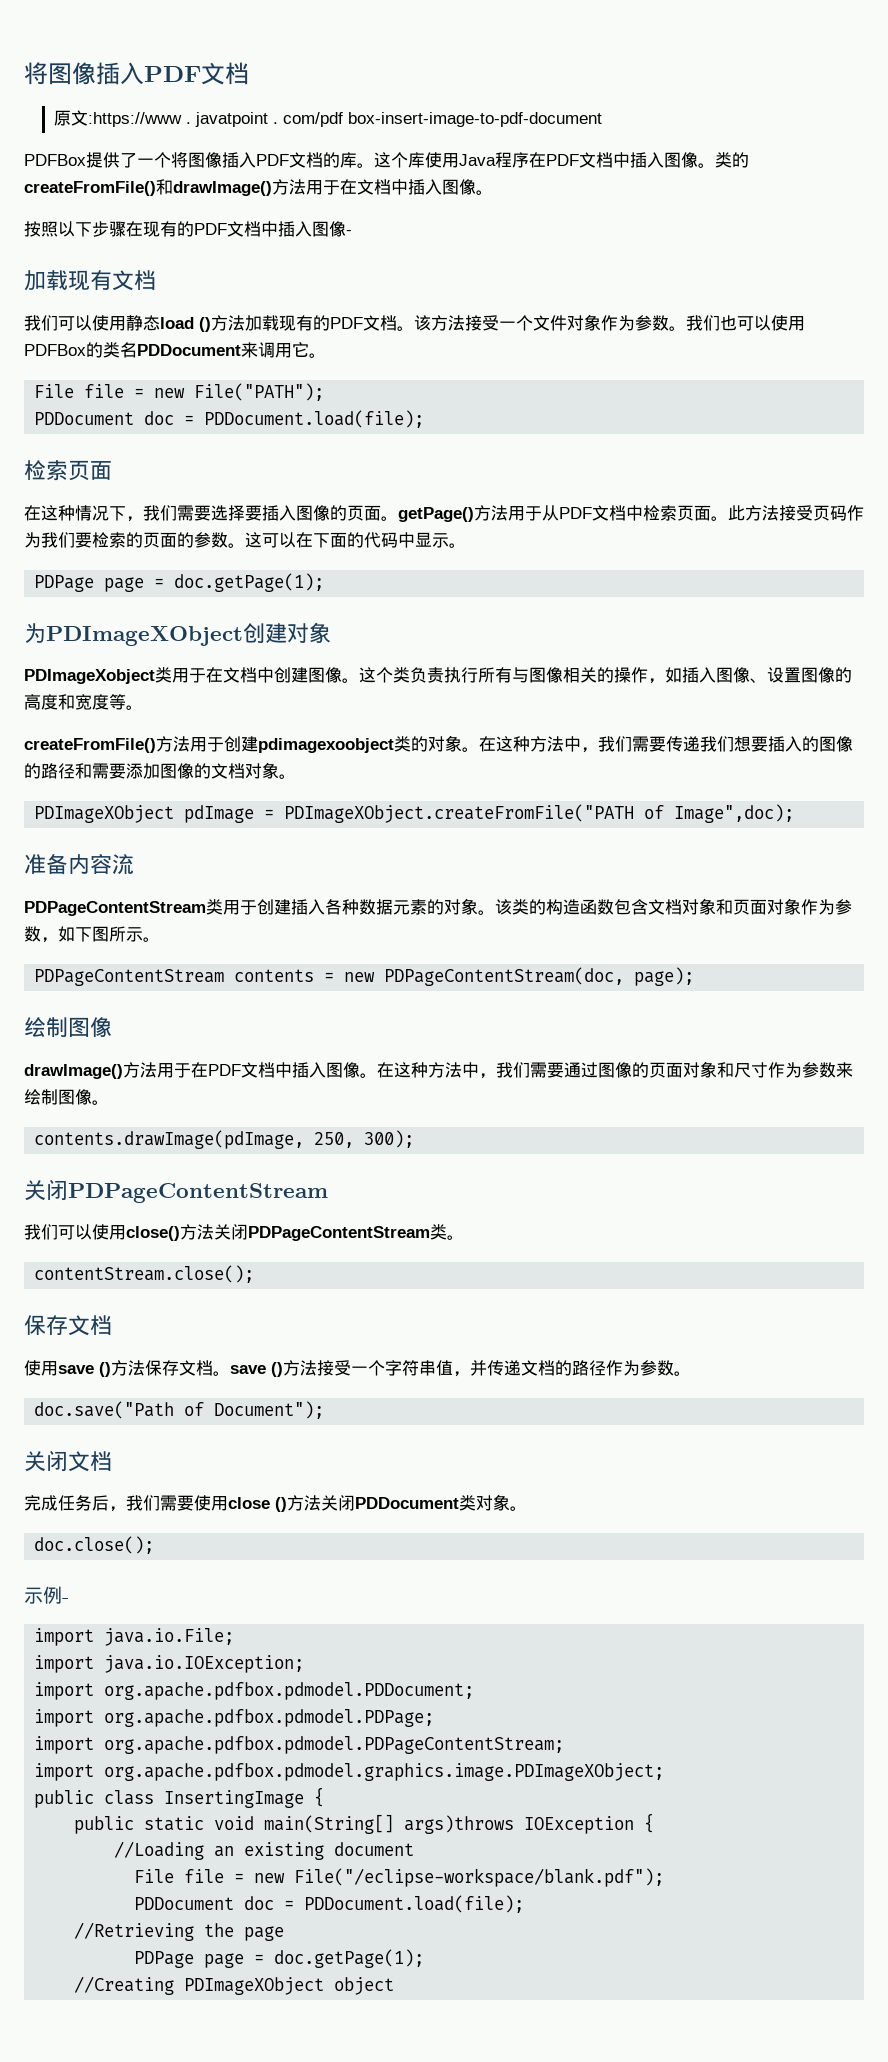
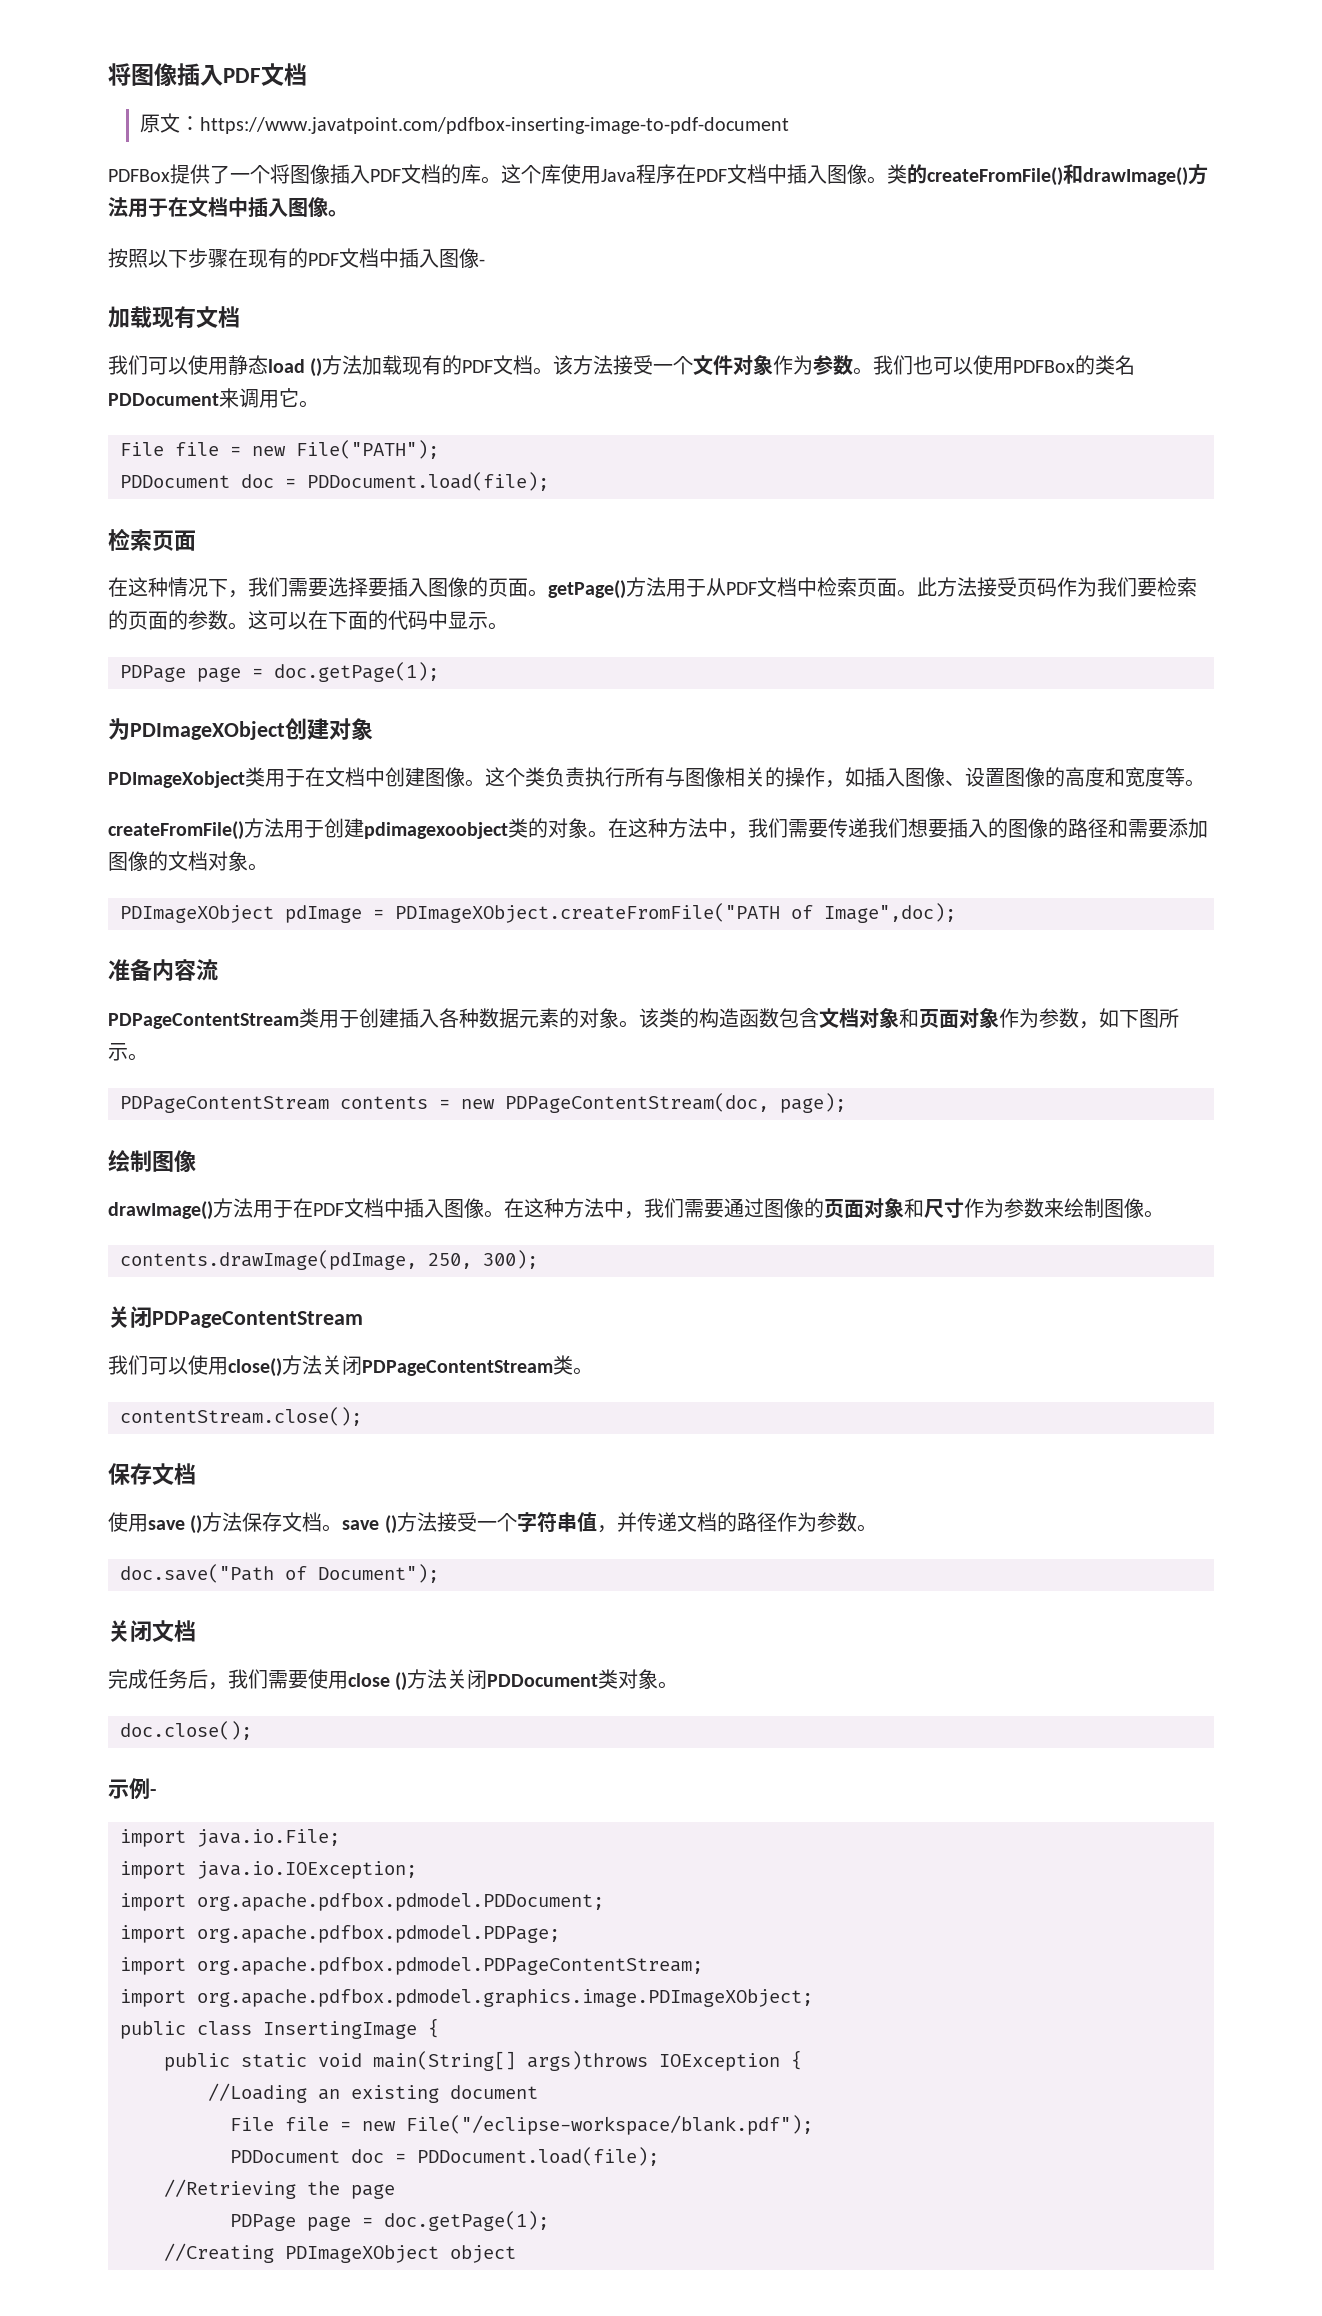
- 原文:https://www . javatpoint . com/pdf box-insert-image-to-pdf-document
+ 原文：https://www.javatpoint.com/pdfbox-inserting-image-to-pdf-document

